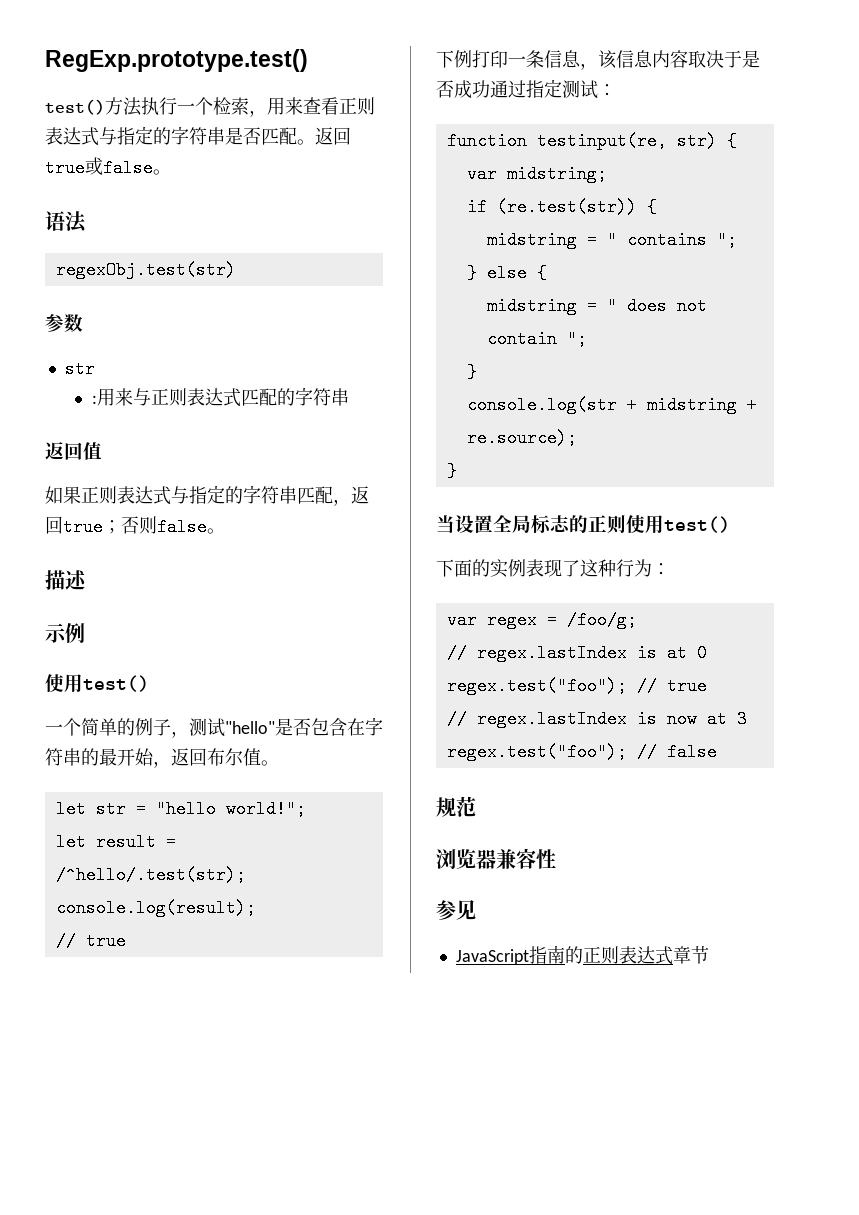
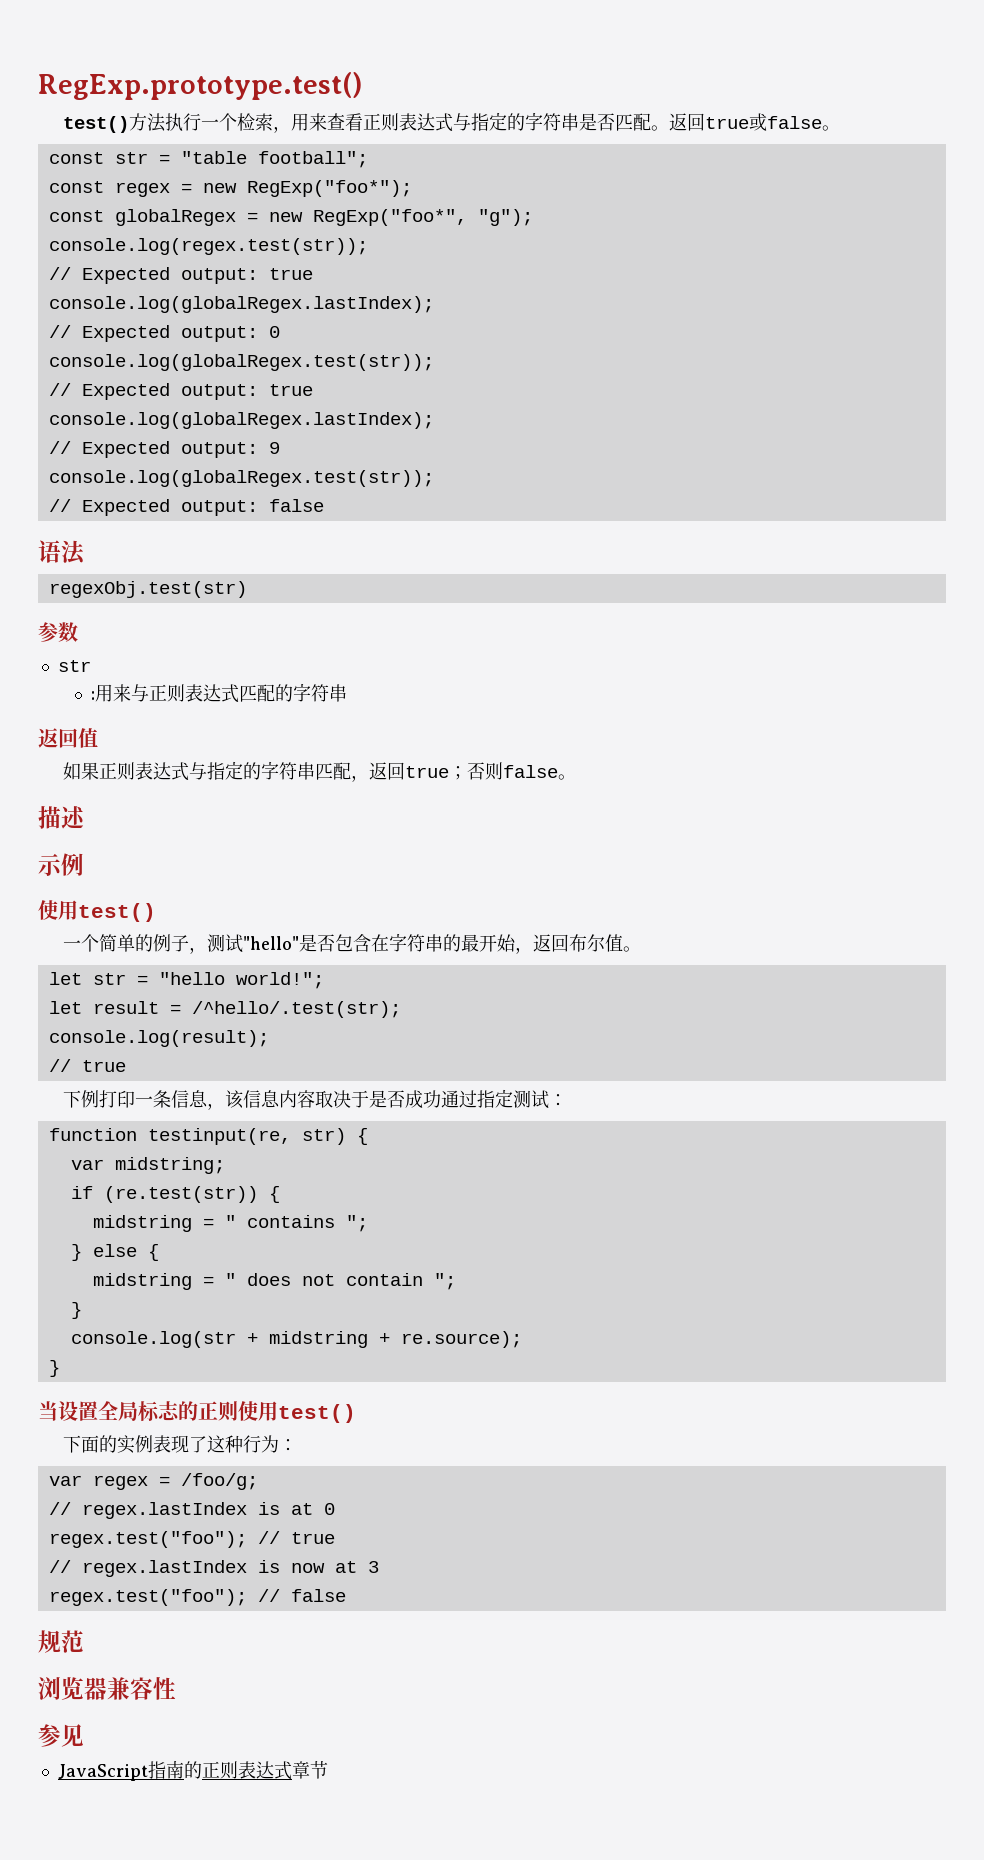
+ const str = "table football";
+ const regex = new RegExp("foo*");
+ const globalRegex = new RegExp("foo*", "g");
+ console.log(regex.test(str));
+ // Expected output: true
+ console.log(globalRegex.lastIndex);
+ // Expected output: 0
+ console.log(globalRegex.test(str));
+ // Expected output: true
+ console.log(globalRegex.lastIndex);
+ // Expected output: 9
+ console.log(globalRegex.test(str));
+ // Expected output: false

